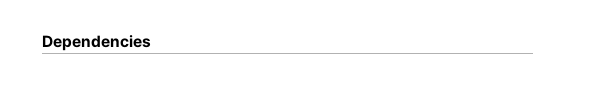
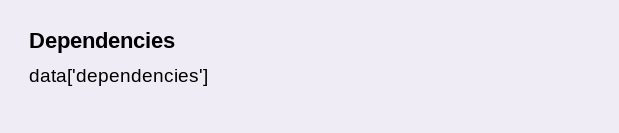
+ data['dependencies']

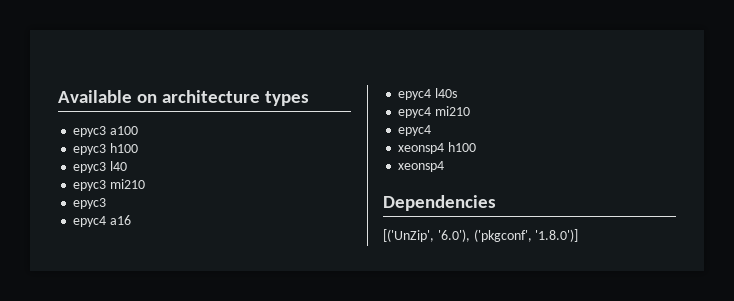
+ Available on architecture types
+ epyc3 a100
+ epyc3 h100
+ epyc3 l40
+ epyc3 mi210
+ epyc3
+ epyc4 a16
+ epyc4 l40s
+ epyc4 mi210
+ epyc4
+ xeonsp4 h100
+ xeonsp4
  Dependencies
- data['dependencies']
+ [('UnZip', '6.0'), ('pkgconf', '1.8.0')]

